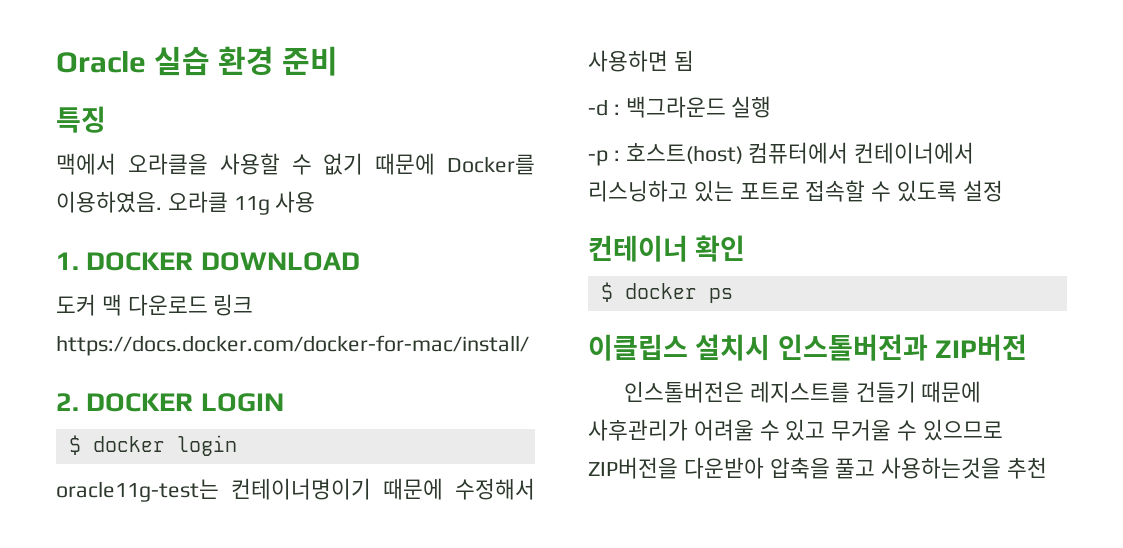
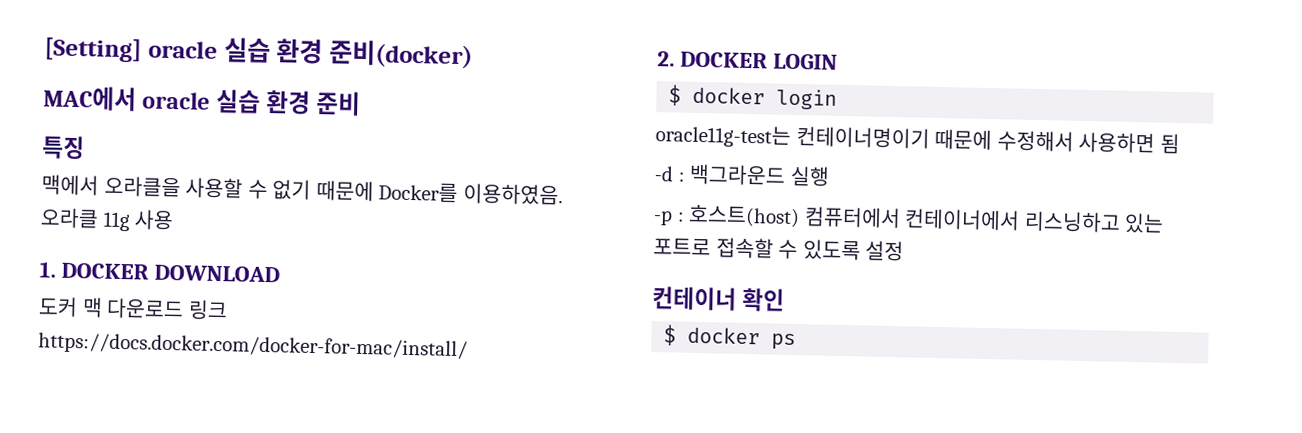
- Oracle 실습 환경 준비
+ [Setting] oracle 실습 환경 준비(docker)
+ MAC에서 oracle 실습 환경 준비
- 이클립스 설치시 인스톨버전과 ZIP버전
- 인스톨버전은 레지스트를 건들기 때문에 사후관리가 어려울 수 있고 무거울 수 있으므로 ZIP버전을 다운받아 압축을 풀고 사용하는것을 추천

